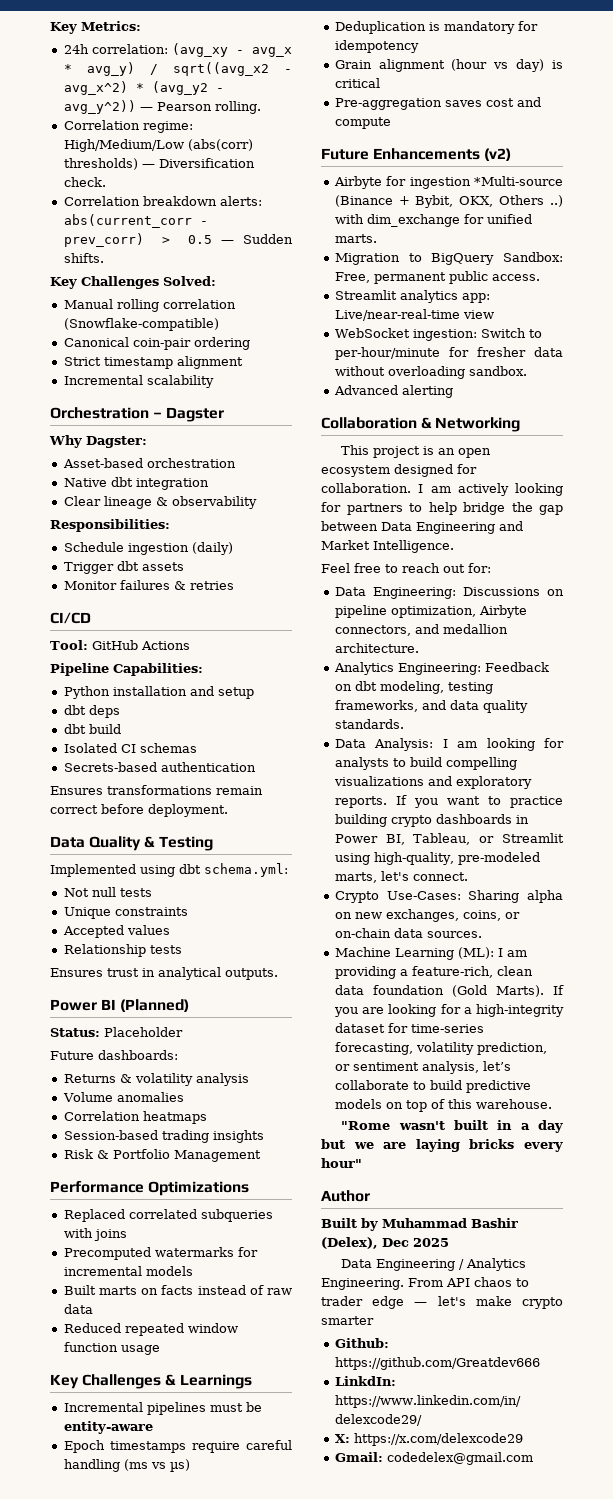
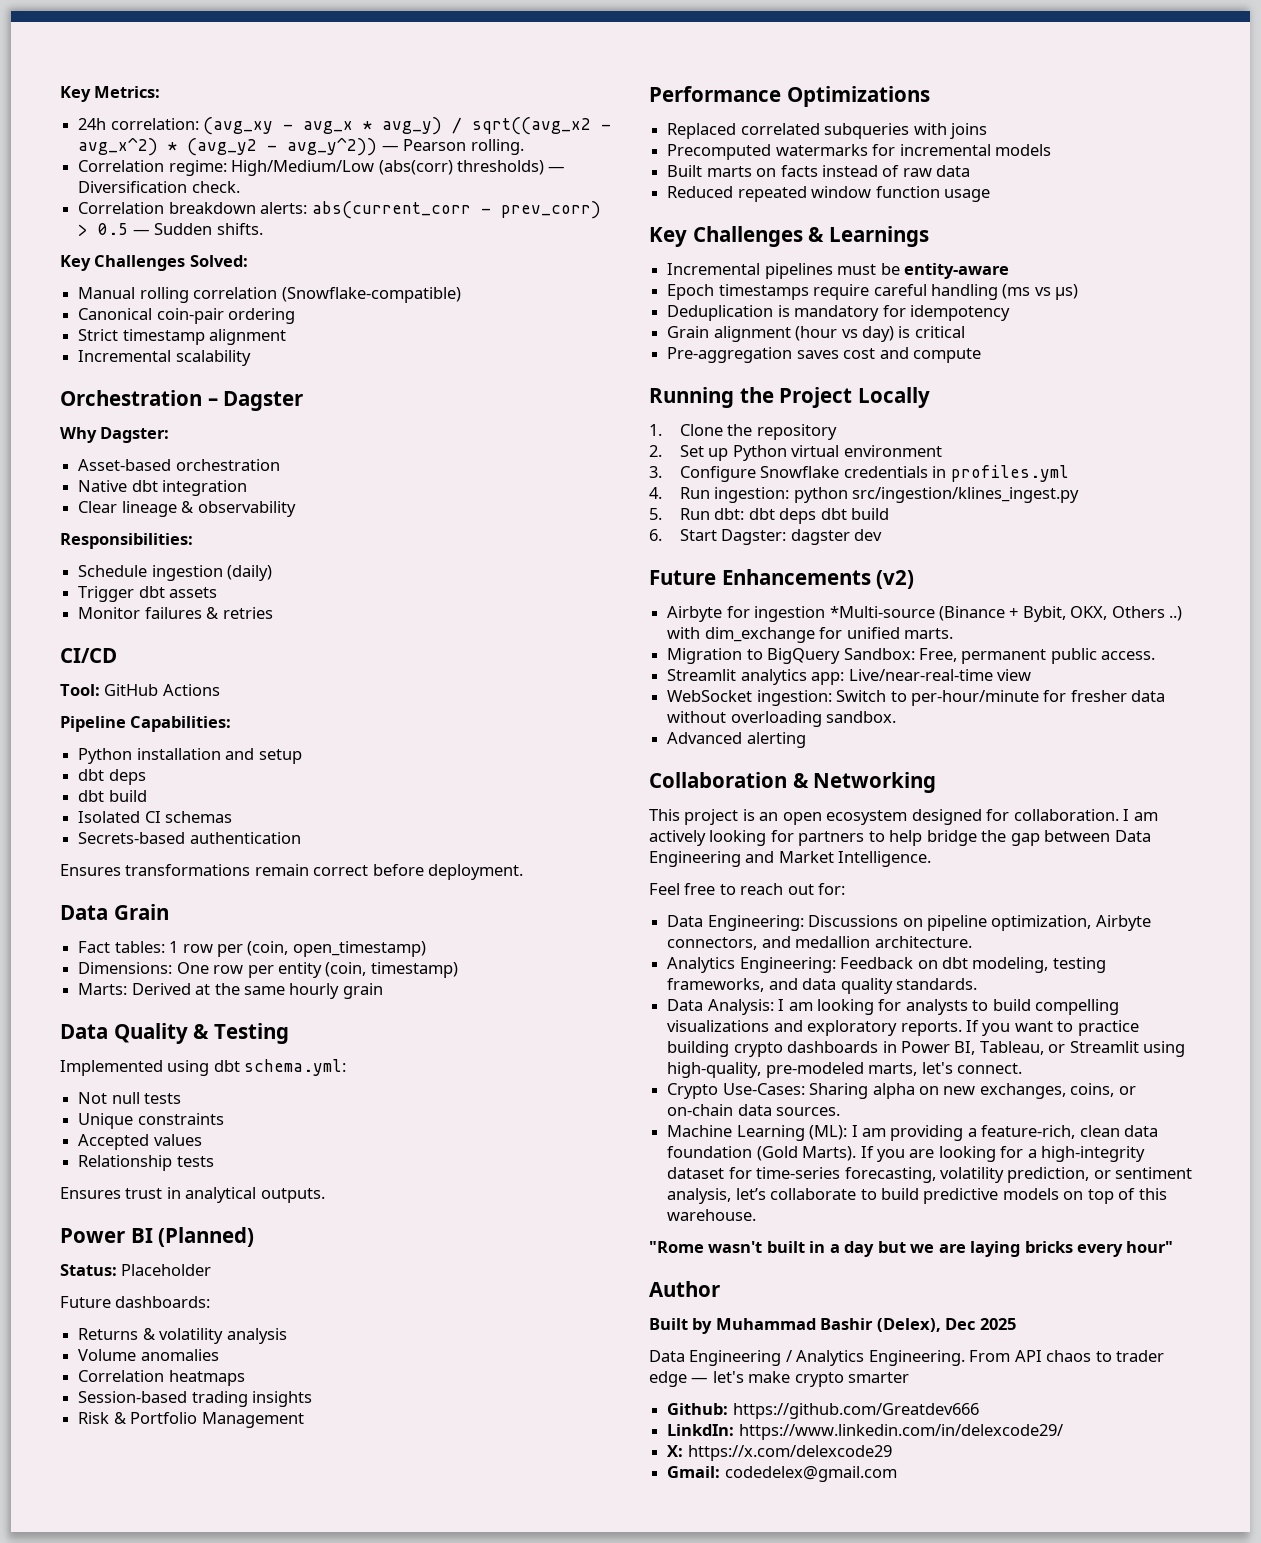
+ Data Grain
+ Fact tables: 1 row per (coin, open_timestamp)
+ Dimensions: One row per entity (coin, timestamp)
+ Marts: Derived at the same hourly grain
+ Running the Project Locally
+ 1. Clone the repository
+ 2. Set up Python virtual environment
+ 3. Configure Snowflake credentials in profiles.yml
+ 4. Run ingestion: python src/ingestion/klines_ingest.py
+ 5. Run dbt: dbt deps dbt build
+ 6. Start Dagster: dagster dev

